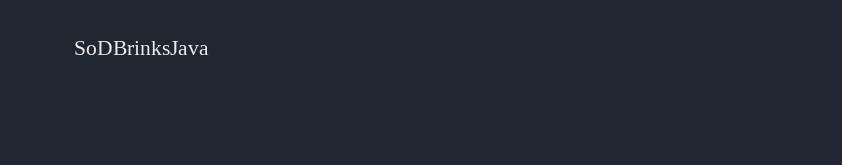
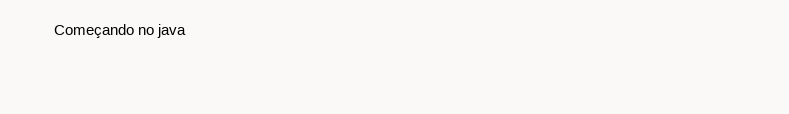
- SoDBrinksJava
+ Começando no java

